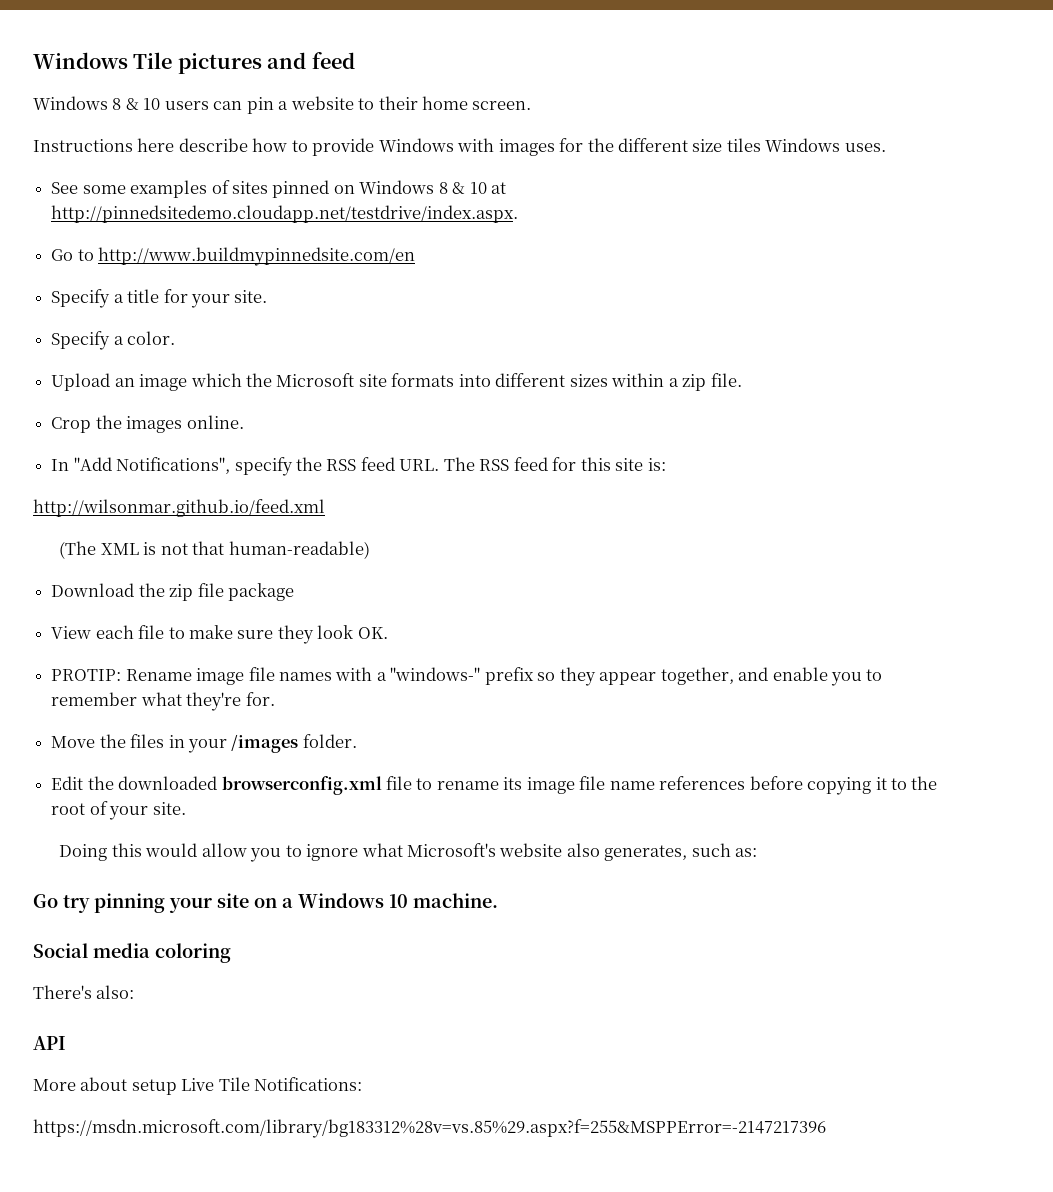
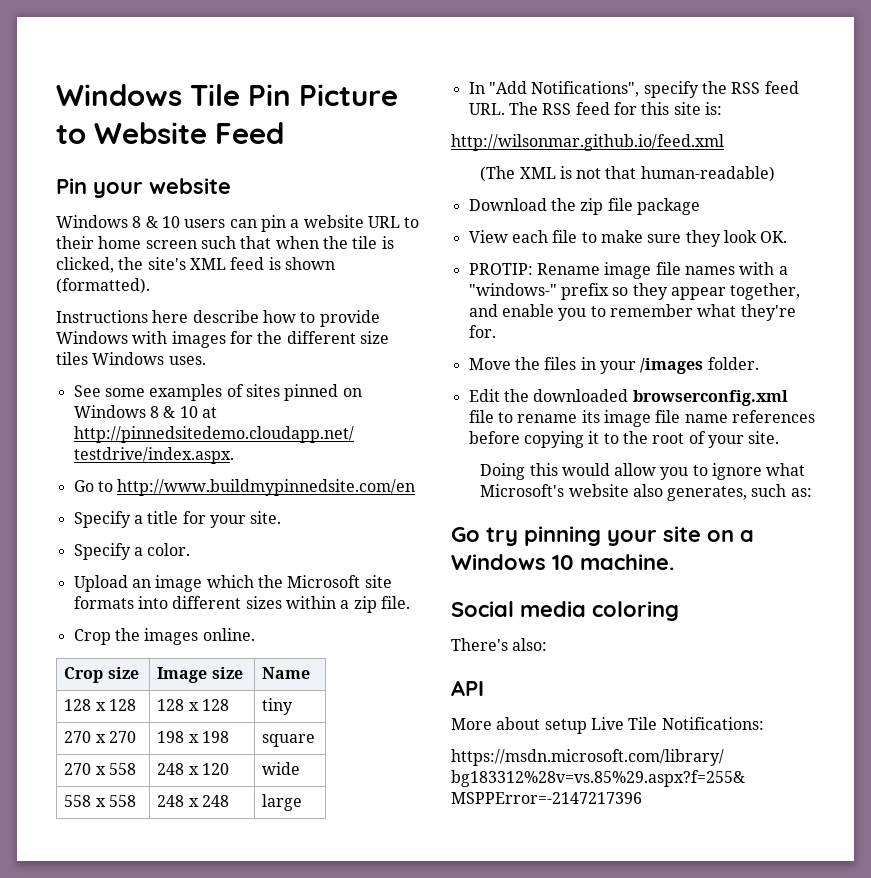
- Windows Tile pictures and feed
+ Windows Tile Pin Picture to Website Feed
+ Pin your website
- Windows 8 & 10 users can pin a website to their home screen.
+ Windows 8 & 10 users can pin a website URL to their home screen such that when the tile is clicked, the site's XML feed is shown (formatted).
+ Crop size | Image size | Name
+ 128 x 128 | 128 x 128 | tiny
+ 270 x 270 | 198 x 198 | square
+ 270 x 558 | 248 x 120 | wide
+ 558 x 558 | 248 x 248 | large

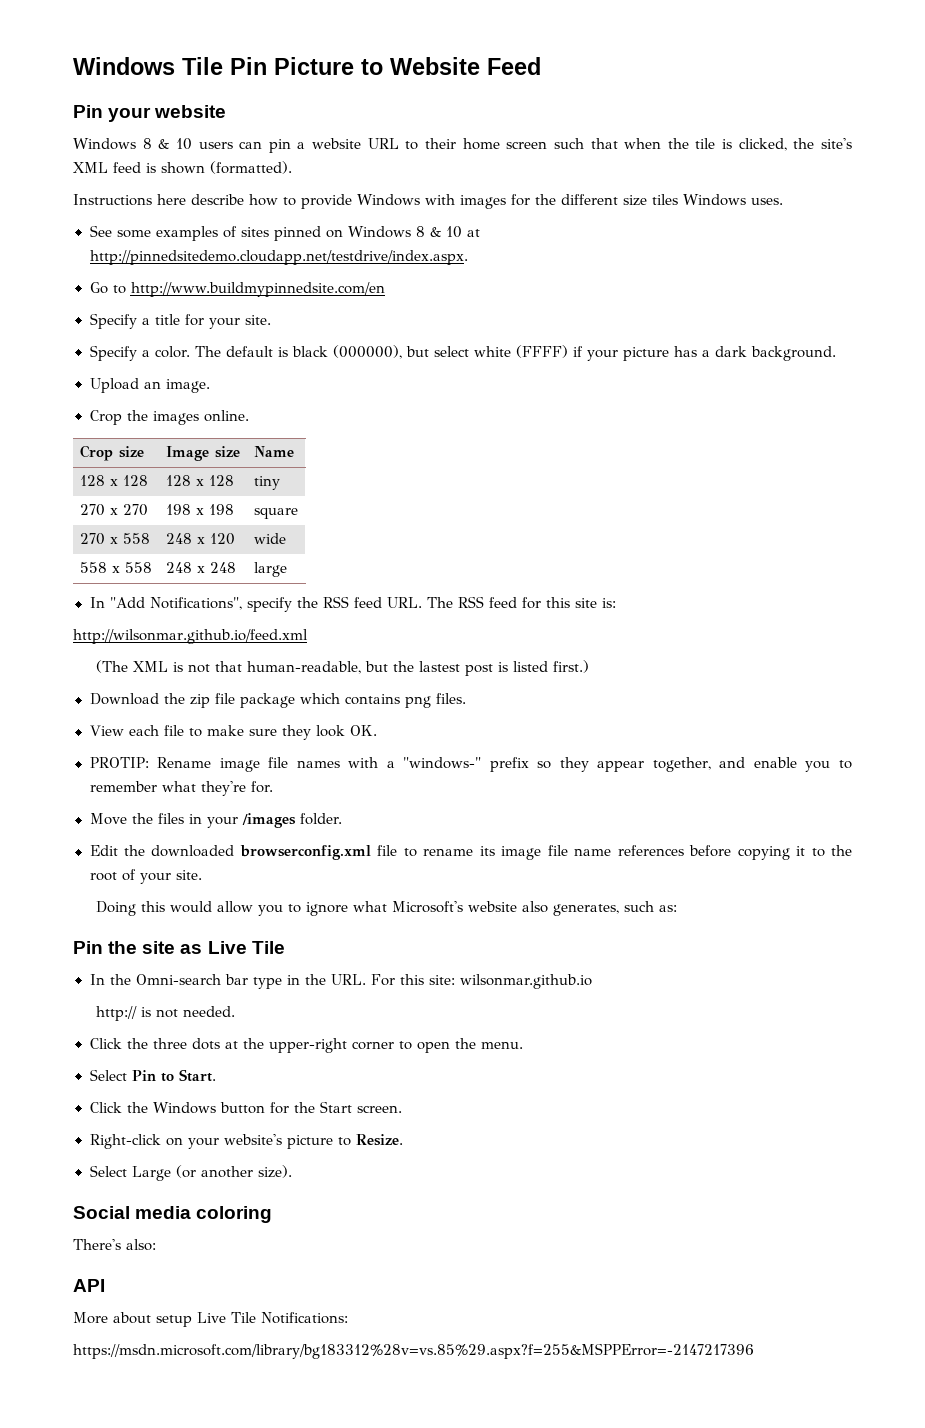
- Specify a color.
- Upload an image which the Microsoft site formats into different sizes within a zip file.
+ Specify a color. The default is black (000000), but select white (FFFF) if your picture has a dark background.
+ Upload an image.
- (The XML is not that human-readable)
+ (The XML is not that human-readable, but the lastest post is listed first.)
- Download the zip file package
+ Download the zip file package which contains png files.
- Go try pinning your site on a Windows 10 machine.
+ Pin the site as Live Tile
+ In the Omni-search bar type in the URL. For this site: wilsonmar.github.io
+ http:// is not needed.
+ Click the three dots at the upper-right corner to open the menu.
+ Select Pin to Start.
+ Click the Windows button for the Start screen.
+ Right-click on your website's picture to Resize.
+ Select Large (or another size).

